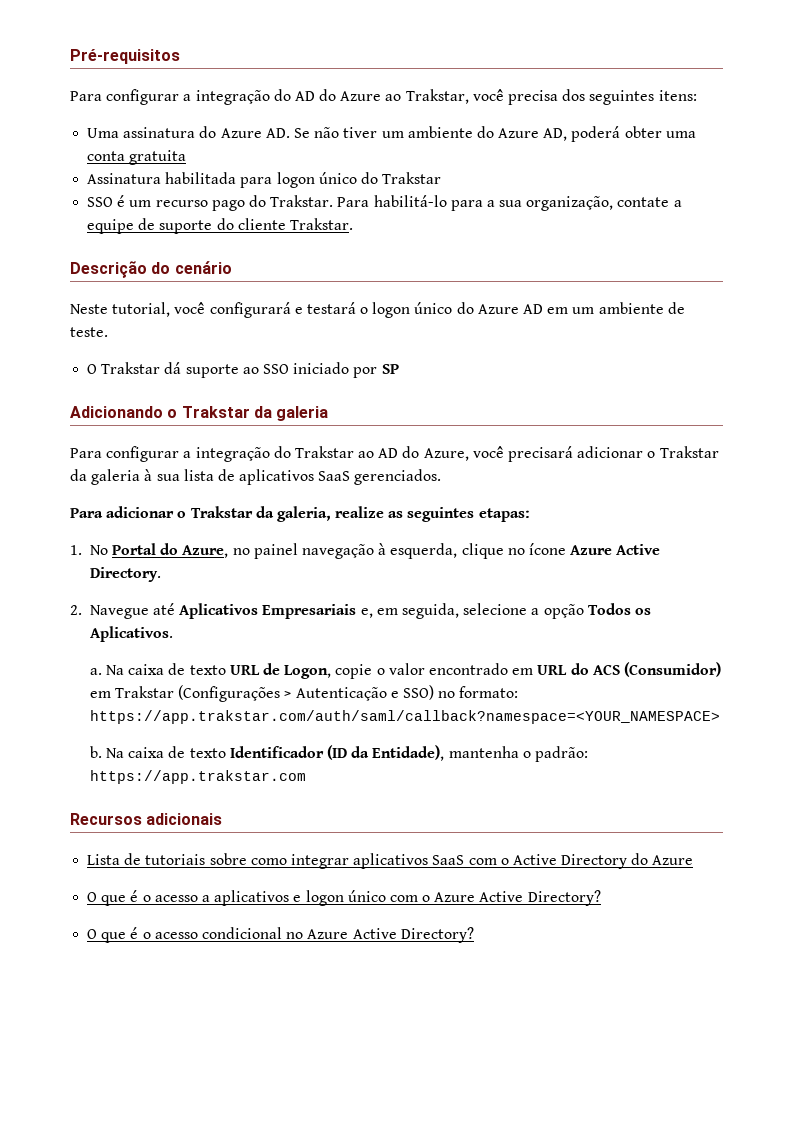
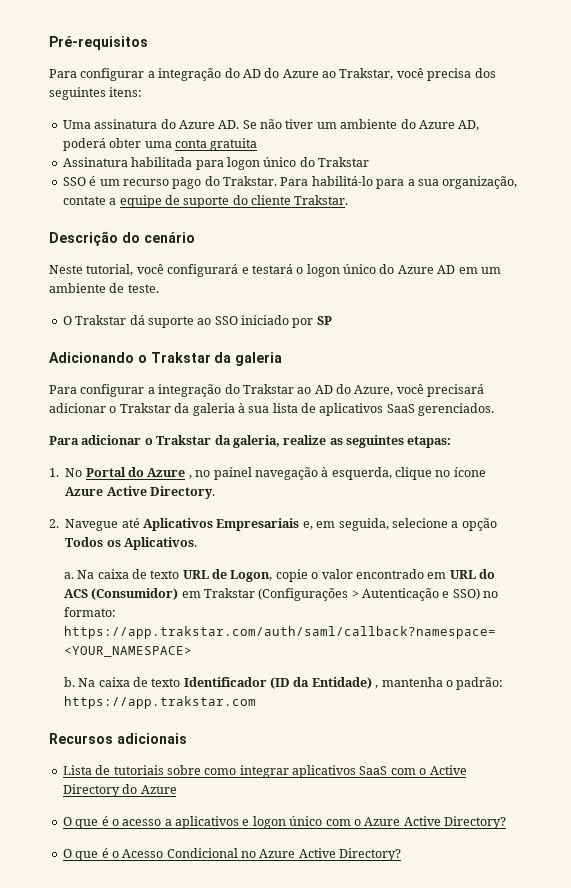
- 1. No Portal do Azure, no painel navegação à esquerda, clique no ícone Azure Active Directory.
+ 1. No Portal do Azure , no painel navegação à esquerda, clique no ícone Azure Active Directory.
- Na caixa de texto Identificador (ID da Entidade), mantenha o padrão: https://app.trakstar.com
+ Na caixa de texto Identificador (ID da Entidade) , mantenha o padrão: https://app.trakstar.com
- O que é o acesso condicional no Azure Active Directory?
+ O que é o Acesso Condicional no Azure Active Directory?

